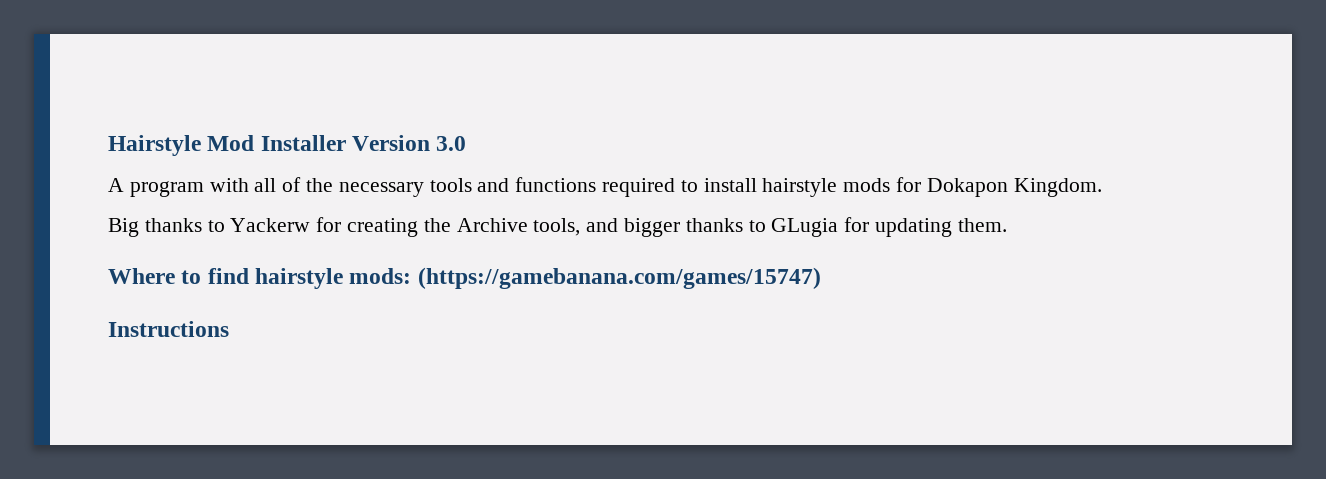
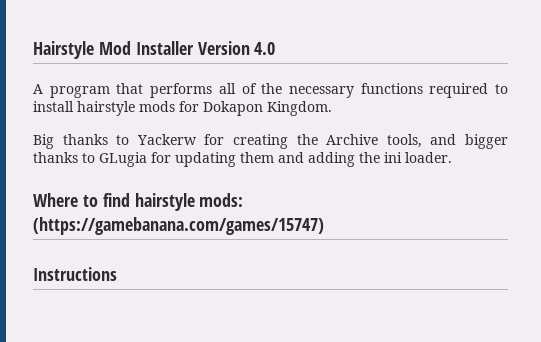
- Hairstyle Mod Installer Version 3.0
+ Hairstyle Mod Installer Version 4.0
- A program with all of the necessary tools and functions required to install hairstyle mods for Dokapon Kingdom.
+ A program that performs all of the necessary functions required to install hairstyle mods for Dokapon Kingdom.
- Big thanks to Yackerw for creating the Archive tools, and bigger thanks to GLugia for updating them.
+ Big thanks to Yackerw for creating the Archive tools, and bigger thanks to GLugia for updating them and adding the ini loader.

